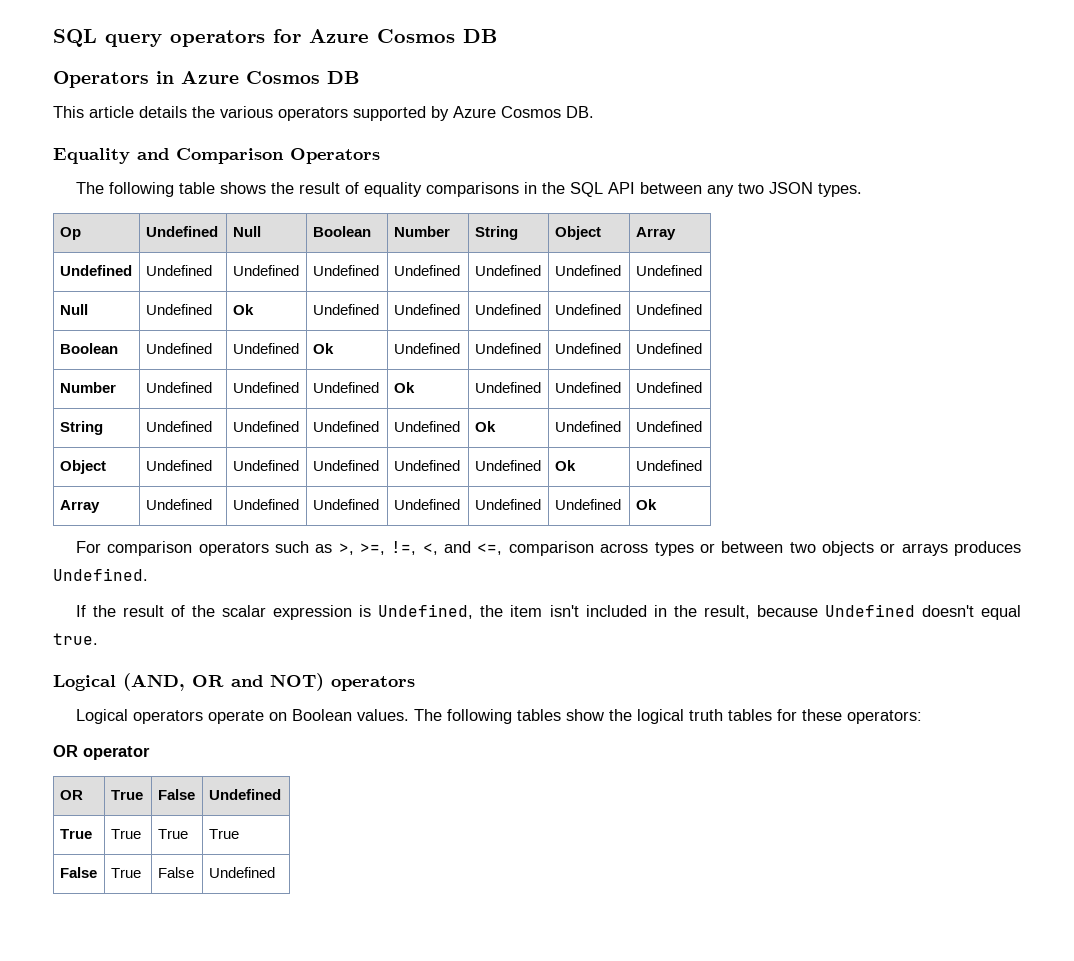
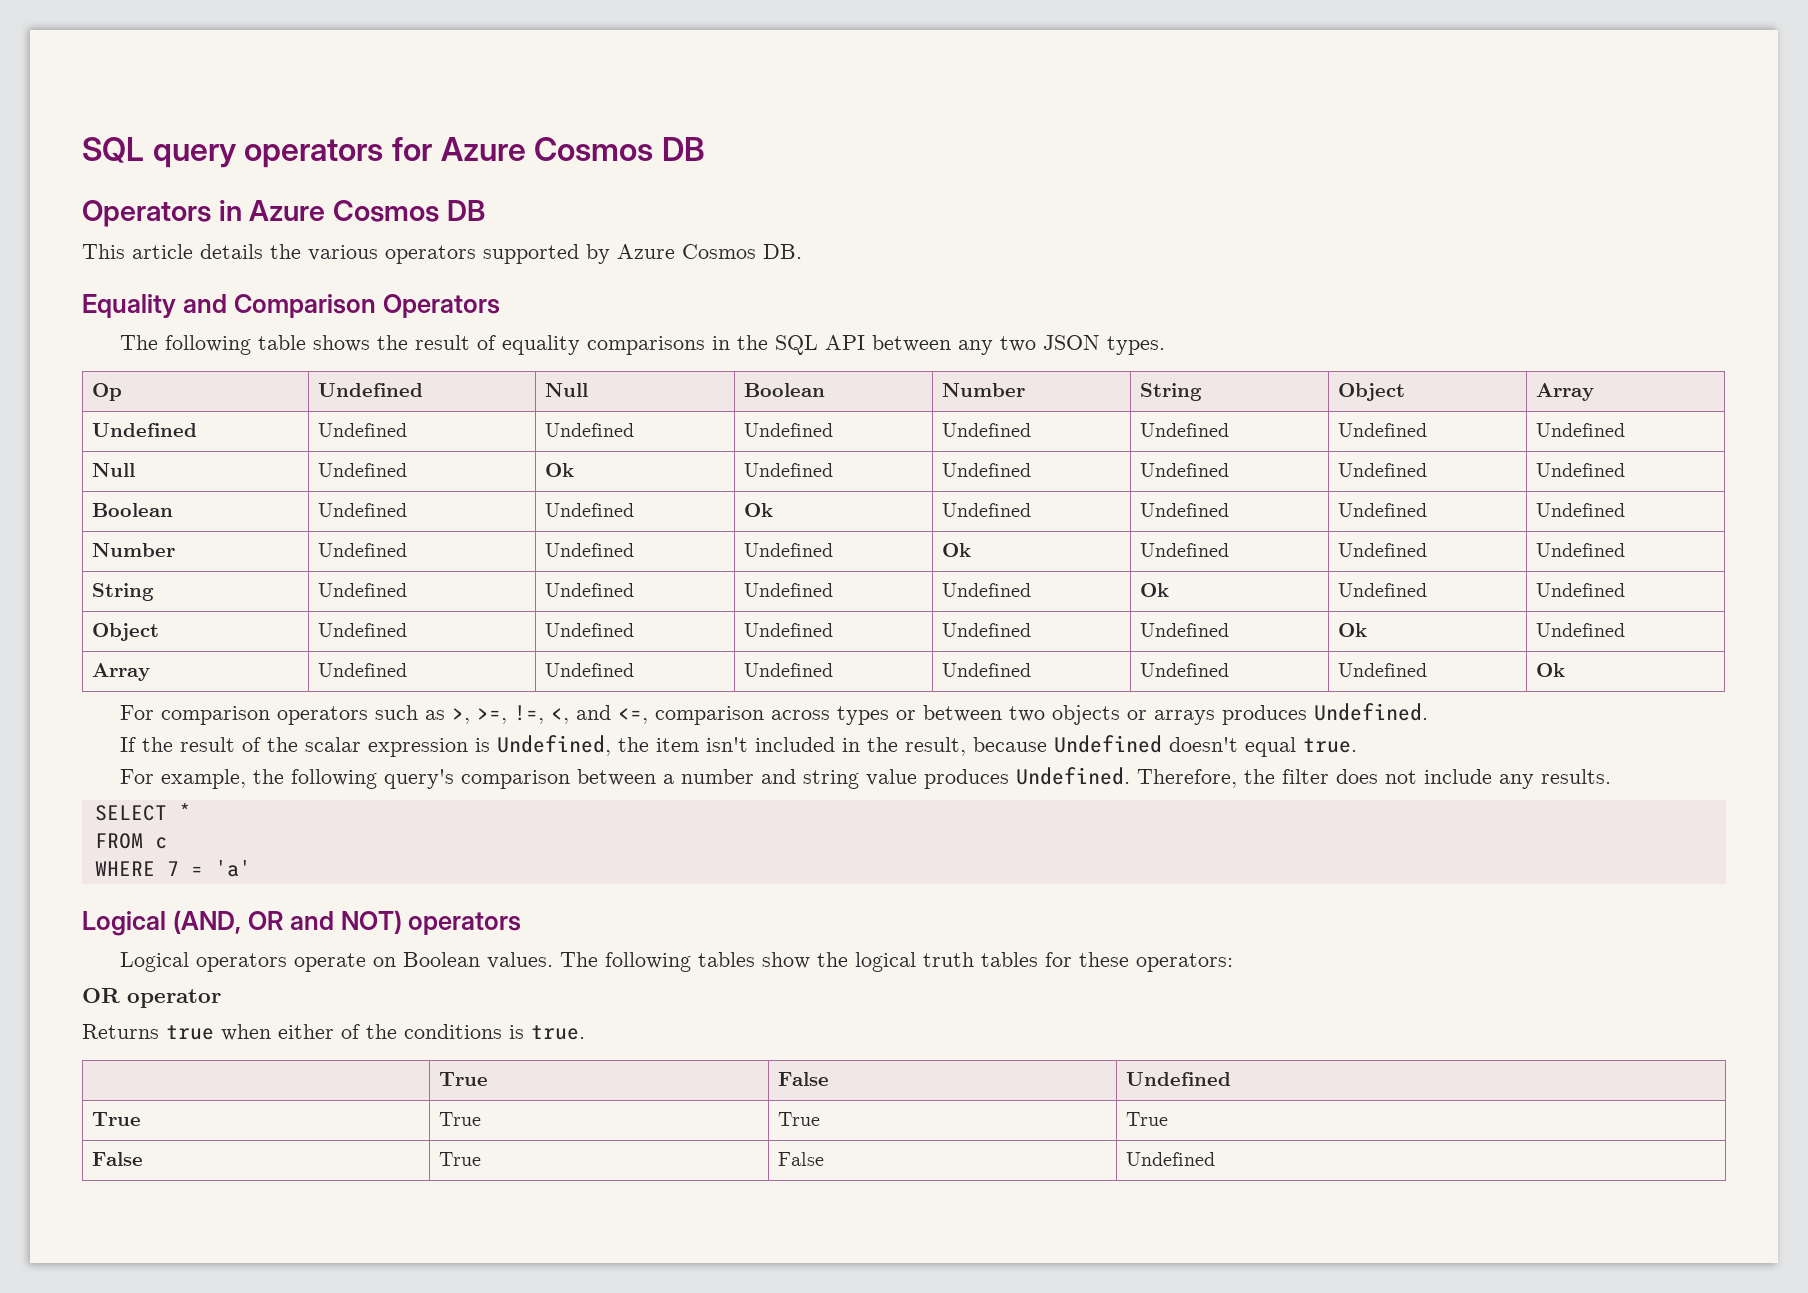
+ For example, the following query's comparison between a number and string value produces Undefined. Therefore, the filter does not include any results.
+ SELECT *
+ FROM c
+ WHERE 7 = 'a'
- OR | True | False | Undefined
+ Returns true when either of the conditions is true.
+ | True | False | Undefined

